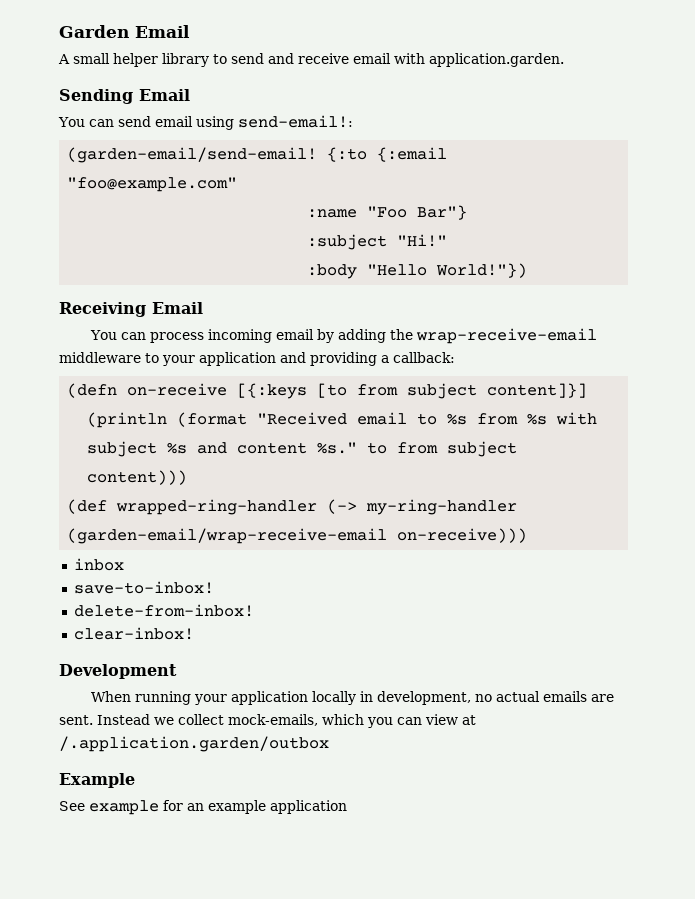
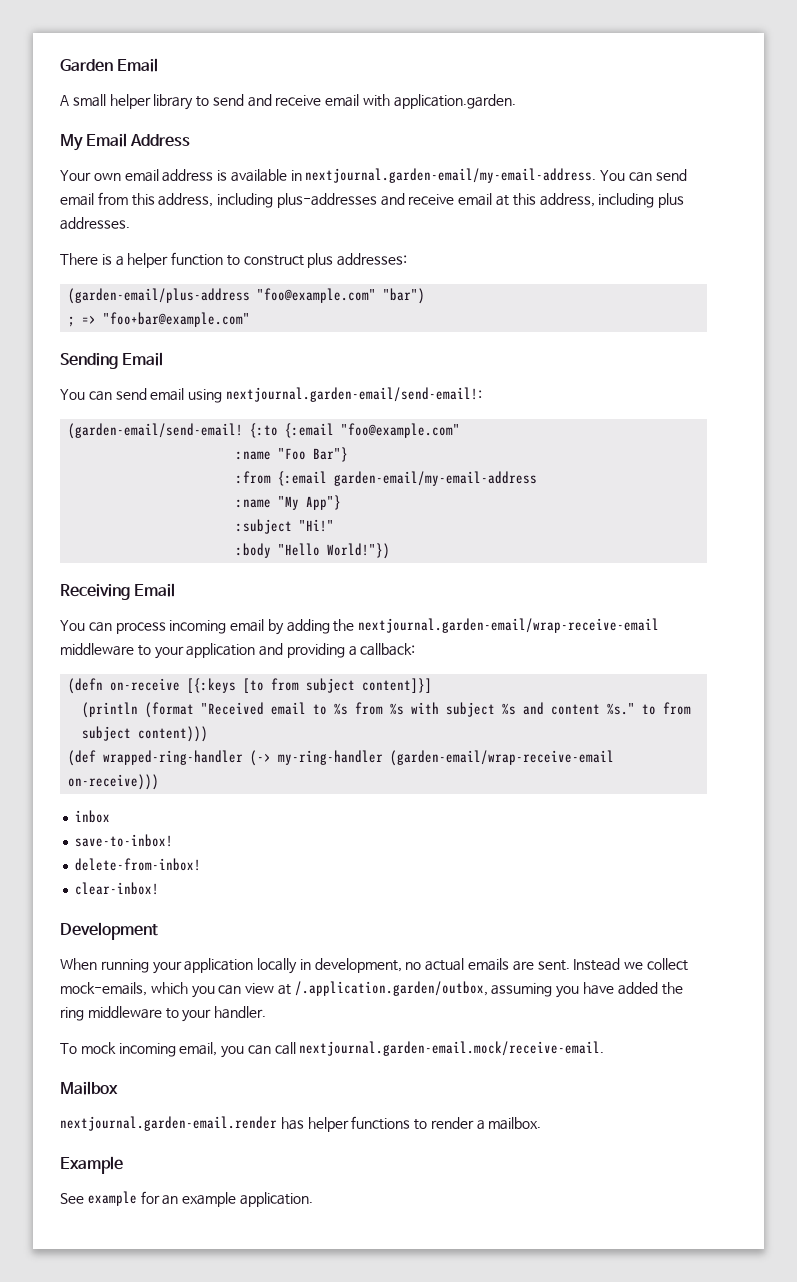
+ My Email Address
+ Your own email address is available in nextjournal.garden-email/my-email-address. You can send email from this address, including plus-addresses and receive email at this address, including plus addresses.
+ There is a helper function to construct plus addresses:
+ (garden-email/plus-address "foo@example.com" "bar")
+ ; => "foo+bar@example.com"
- You can send email using send-email!:
+ You can send email using nextjournal.garden-email/send-email!:
+ :from {:email garden-email/my-email-address
+ :name "My App"}
- You can process incoming email by adding the wrap-receive-email middleware to your application and providing a callback:
+ You can process incoming email by adding the nextjournal.garden-email/wrap-receive-email middleware to your application and providing a callback:
- Instead we collect mock-emails, which you can view at /.application.garden/outbox
+ Instead we collect mock-emails, which you can view at /.application.garden/outbox, assuming you have added the ring middleware to your handler.
+ To mock incoming email, you can call nextjournal.garden-email.mock/receive-email.
+ Mailbox
+ nextjournal.garden-email.render has helper functions to render a mailbox.
- See example for an example application
+ See example for an example application.

